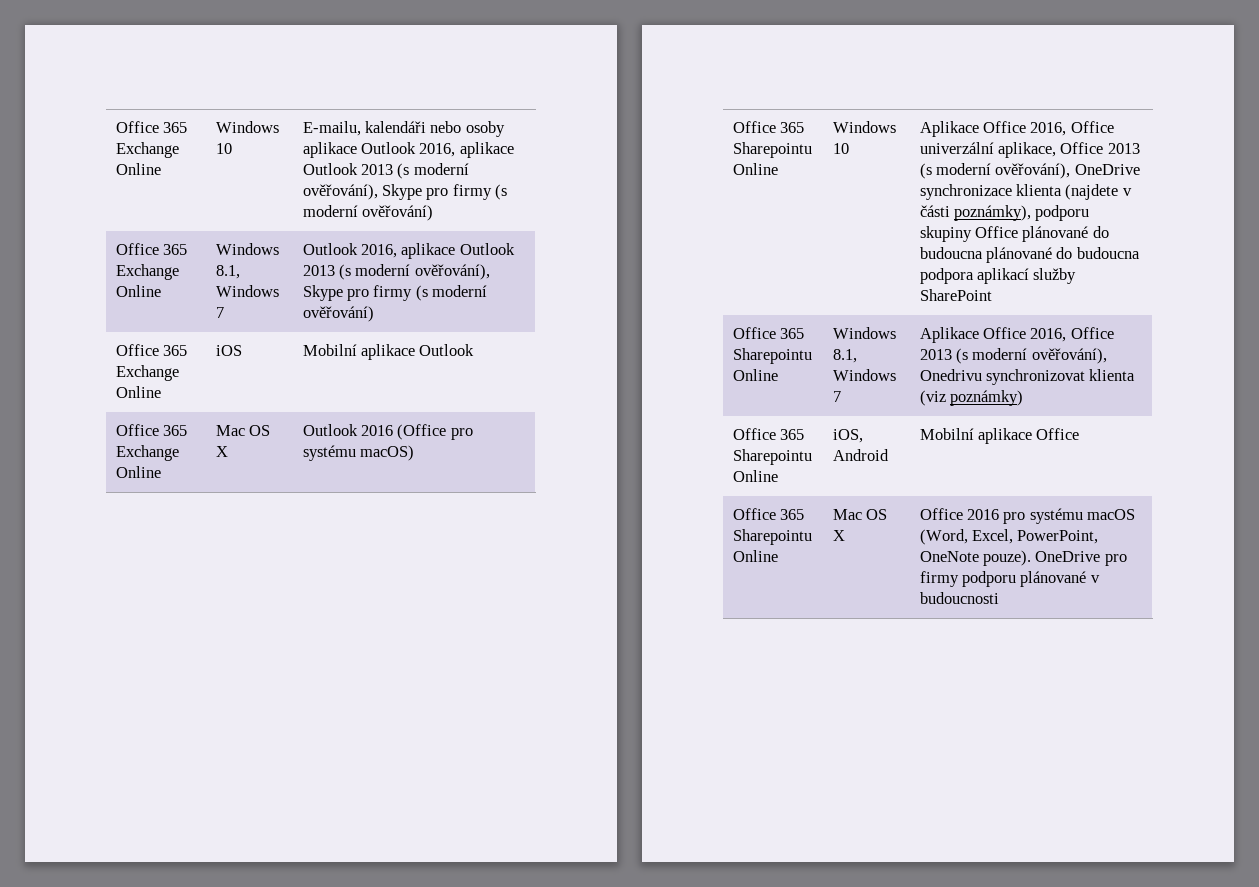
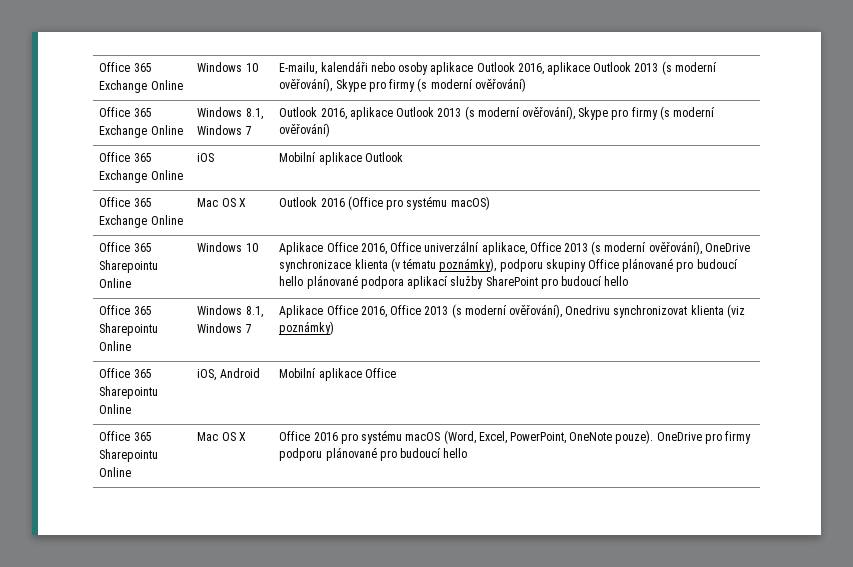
- Office 365 Sharepointu Online | Windows 10 | Aplikace Office 2016, Office univerzální aplikace, Office 2013 (s moderní ověřování), OneDrive synchronizace klienta (najdete v části poznámky), podporu skupiny Office plánované do budoucna plánované do budoucna podpora aplikací služby SharePoint
+ Office 365 Sharepointu Online | Windows 10 | Aplikace Office 2016, Office univerzální aplikace, Office 2013 (s moderní ověřování), OneDrive synchronizace klienta (v tématu poznámky), podporu skupiny Office plánované pro budoucí hello plánované podpora aplikací služby SharePoint pro budoucí hello
- Office 365 Sharepointu Online | Mac OS X | Office 2016 pro systému macOS (Word, Excel, PowerPoint, OneNote pouze). OneDrive pro firmy podporu plánované v budoucnosti
+ Office 365 Sharepointu Online | Mac OS X | Office 2016 pro systému macOS (Word, Excel, PowerPoint, OneNote pouze). OneDrive pro firmy podporu plánované pro budoucí hello

